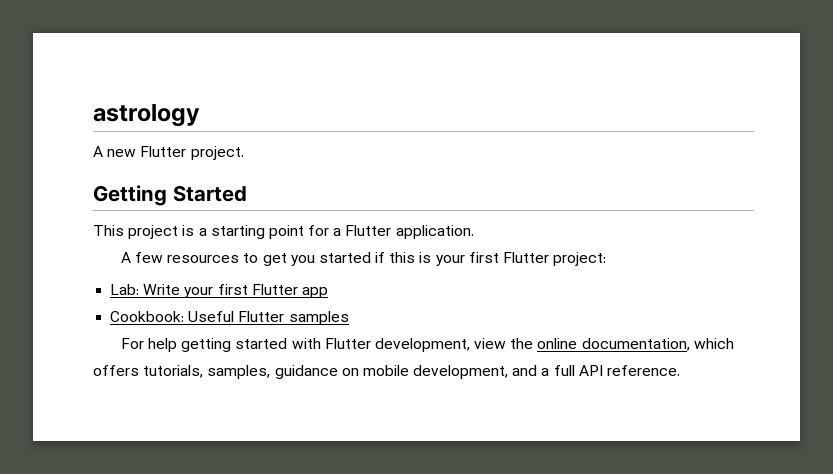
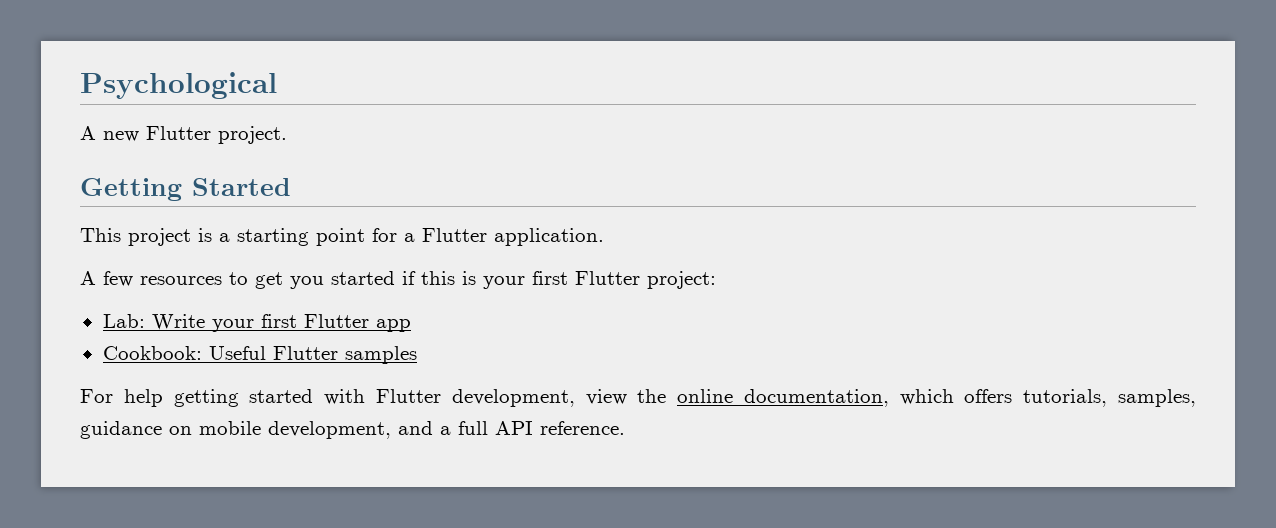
- astrology
+ Psychological

